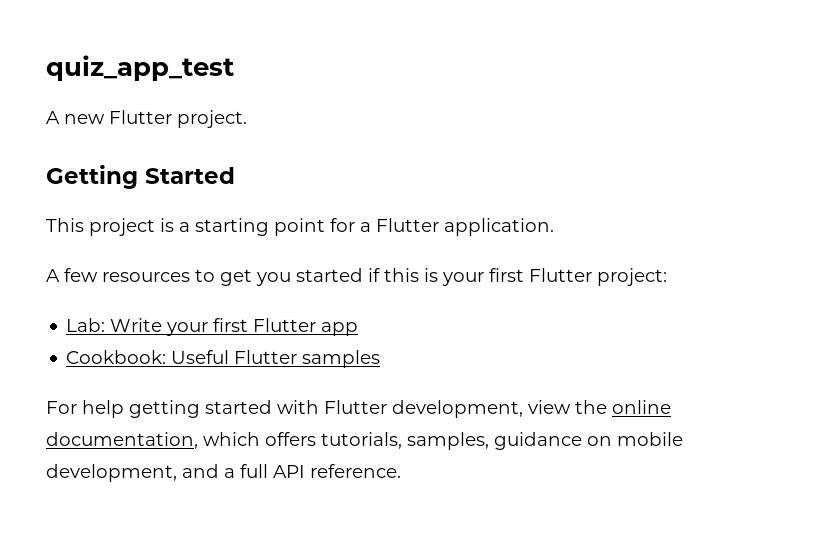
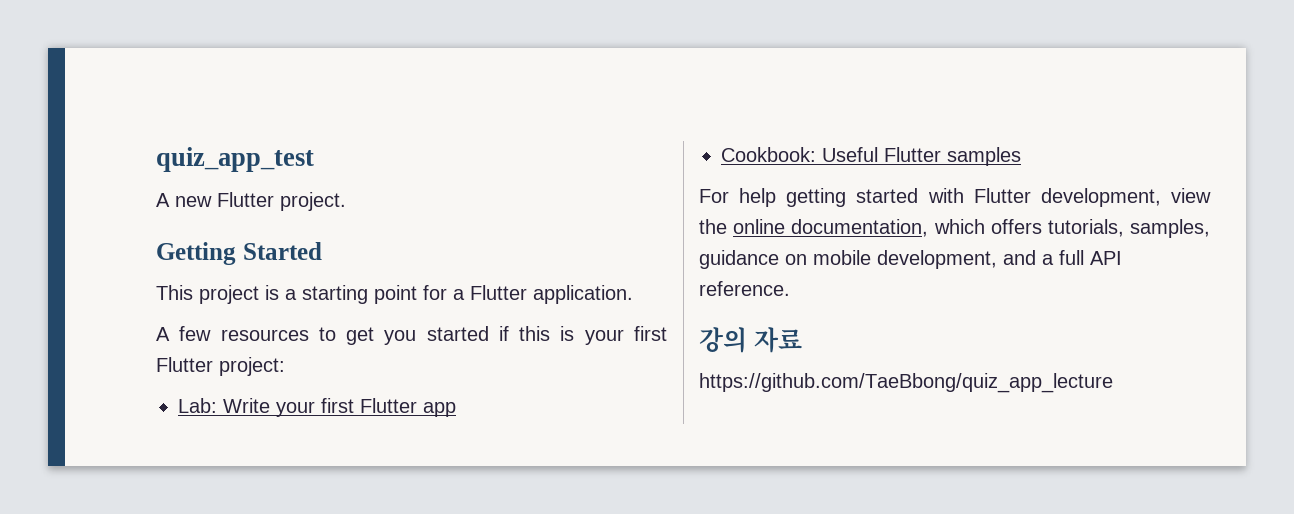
+ 강의 자료
+ https://github.com/TaeBbong/quiz_app_lecture

